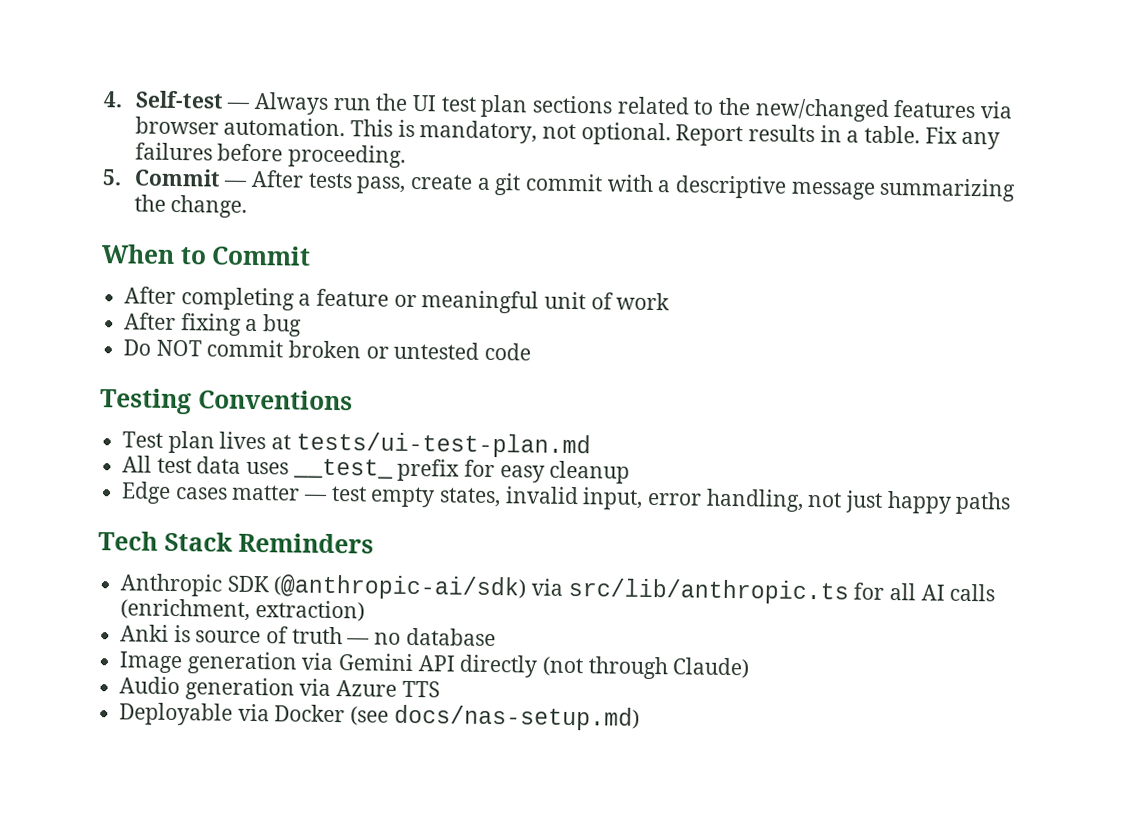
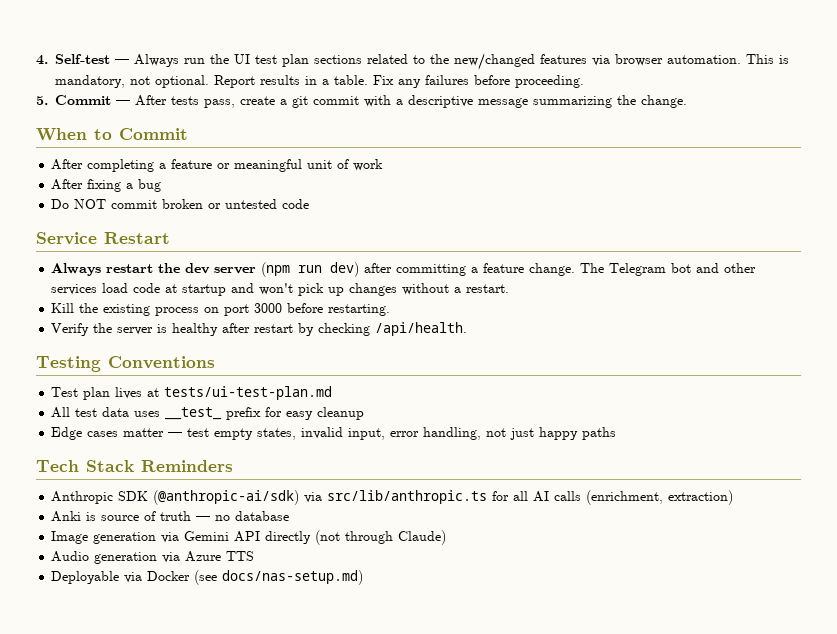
+ Service Restart
+ Always restart the dev server (npm run dev) after committing a feature change. The Telegram bot and other services load code at startup and won't pick up changes without a restart.
+ Kill the existing process on port 3000 before restarting.
+ Verify the server is healthy after restart by checking /api/health.

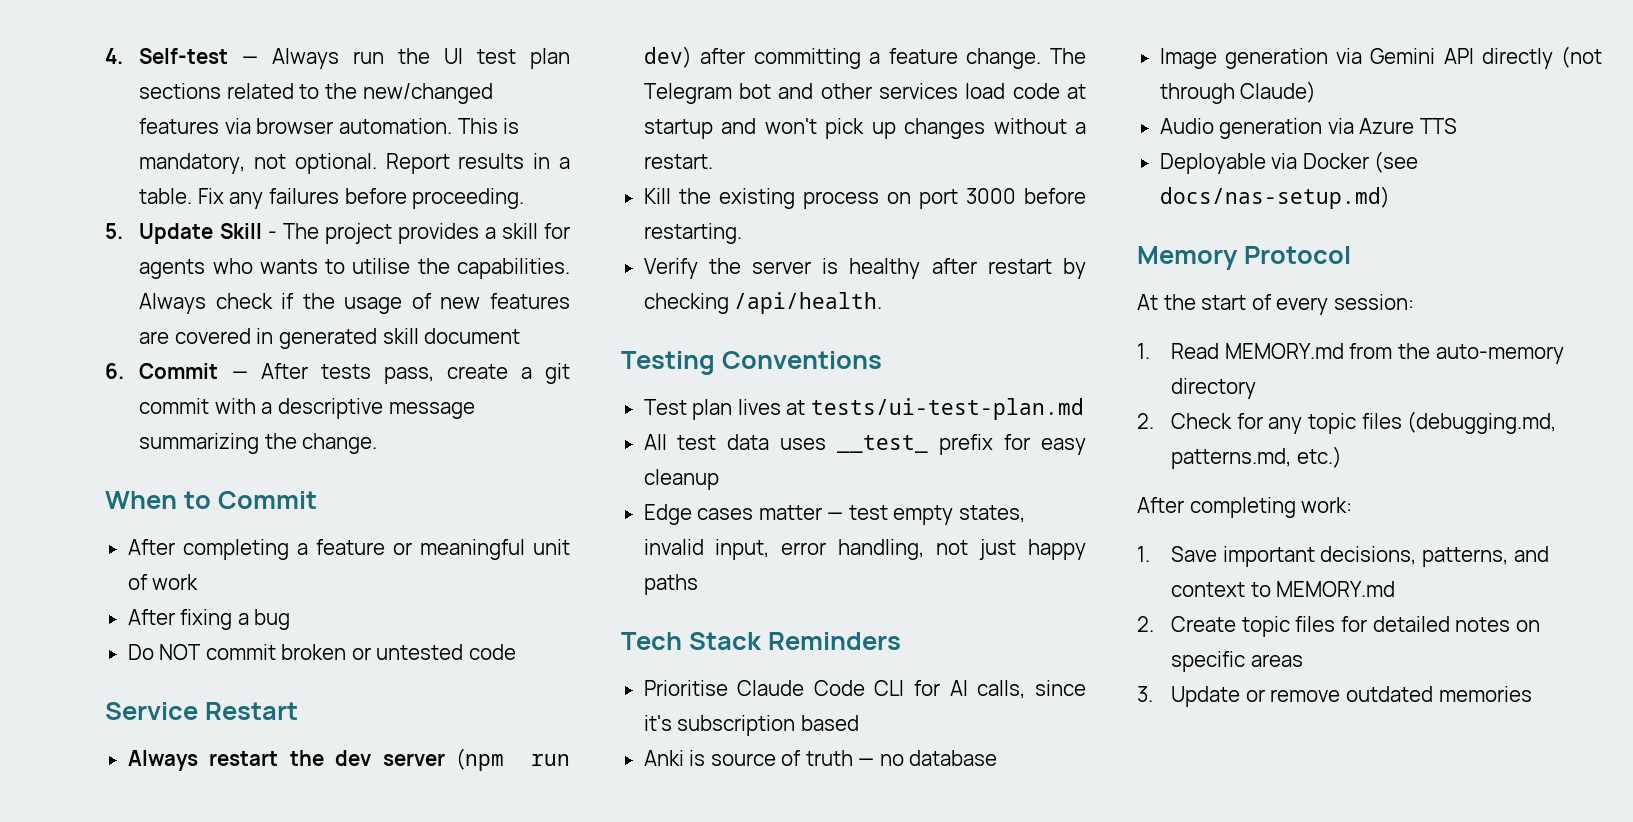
- 5. Commit — After tests pass, create a git commit with a descriptive message summarizing the change.
+ 5. Update Skill - The project provides a skill for agents who wants to utilise the capabilities. Always check if the usage of new features are covered in generated skill document
+ 6. Commit — After tests pass, create a git commit with a descriptive message summarizing the change.
- Anthropic SDK (@anthropic-ai/sdk) via src/lib/anthropic.ts for all AI calls (enrichment, extraction)
+ Prioritise Claude Code CLI for AI calls, since it's subscription based
+ Memory Protocol
+ At the start of every session:
+ 1. Read MEMORY.md from the auto-memory directory
+ 2. Check for any topic files (debugging.md, patterns.md, etc.)
+ After completing work:
+ 1. Save important decisions, patterns, and context to MEMORY.md
+ 2. Create topic files for detailed notes on specific areas
+ 3. Update or remove outdated memories

